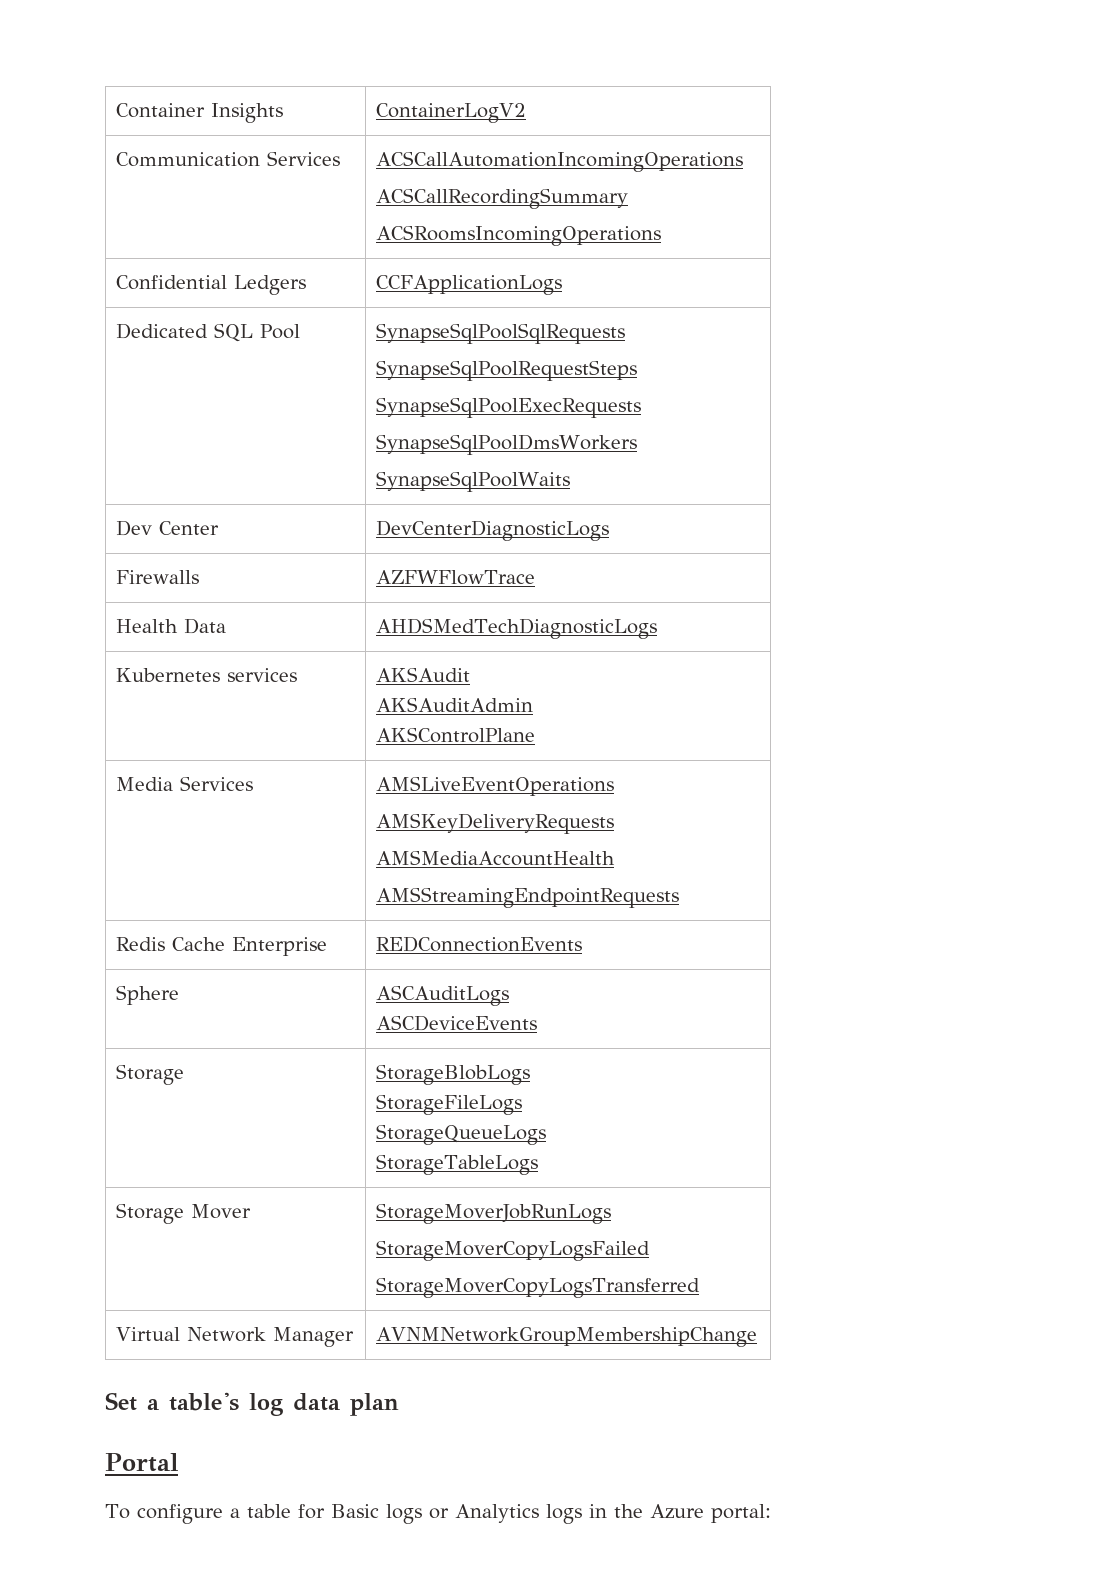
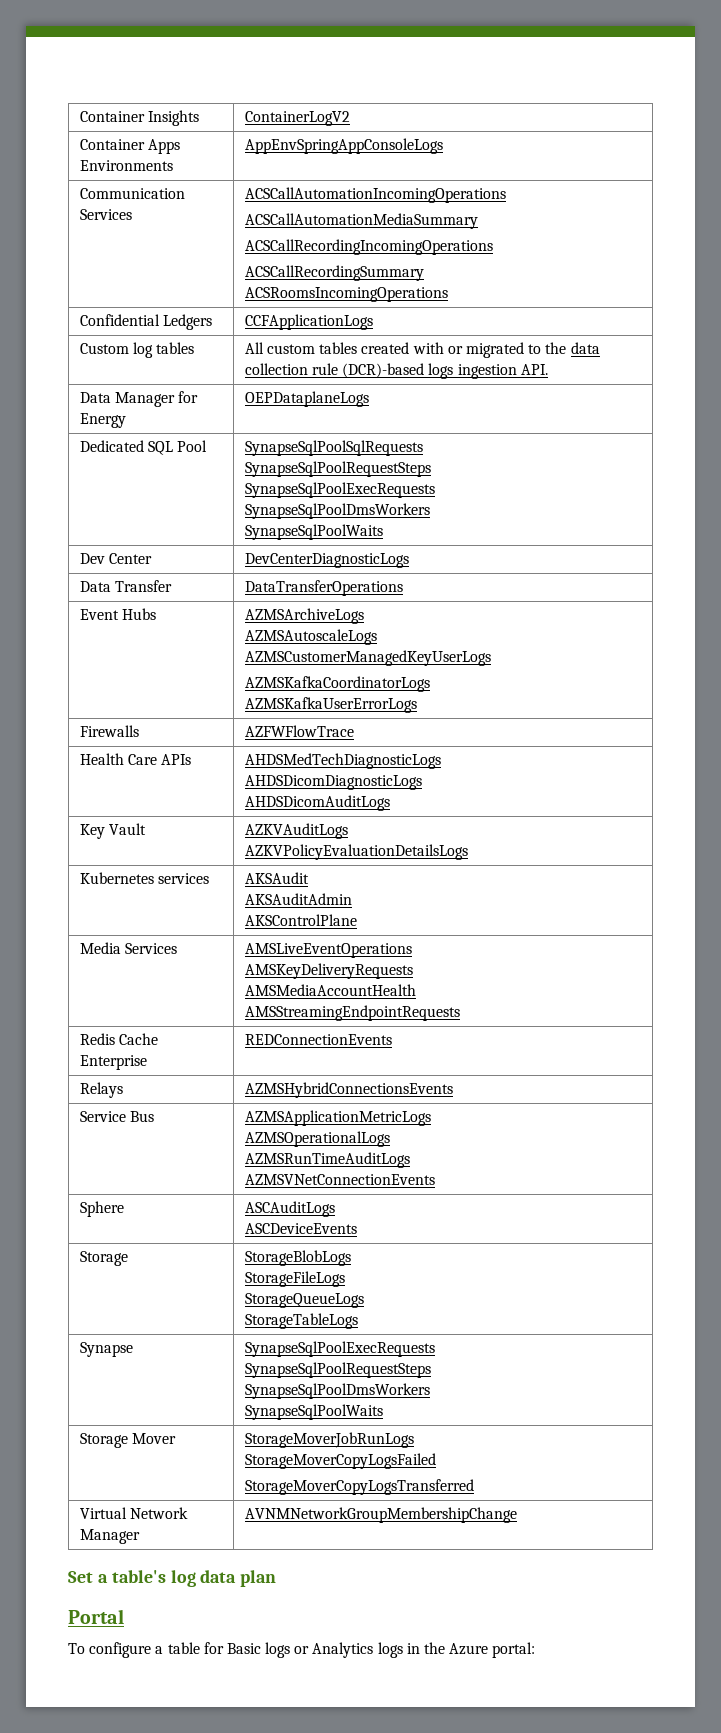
+ Container Apps Environments | AppEnvSpringAppConsoleLogs
  Communication Services | ACSCallAutomationIncomingOperations
+ ACSCallAutomationMediaSummary
+ ACSCallRecordingIncomingOperations
+ Custom log tables | All custom tables created with or migrated to the data collection rule (DCR)-based logs ingestion API.
+ Data Manager for Energy | OEPDataplaneLogs
+ Data Transfer | DataTransferOperations
+ Event Hubs | AZMSArchiveLogs
+ AZMSAutoscaleLogs
+ AZMSCustomerManagedKeyUserLogs
+ AZMSKafkaCoordinatorLogs
+ AZMSKafkaUserErrorLogs
- Health Data | AHDSMedTechDiagnosticLogs
+ Health Care APIs | AHDSMedTechDiagnosticLogs
+ AHDSDicomDiagnosticLogs
+ AHDSDicomAuditLogs
+ Key Vault | AZKVAuditLogs
+ AZKVPolicyEvaluationDetailsLogs
+ Relays | AZMSHybridConnectionsEvents
+ Service Bus | AZMSApplicationMetricLogs
+ AZMSOperationalLogs
+ AZMSRunTimeAuditLogs
+ AZMSVNetConnectionEvents
+ Synapse | SynapseSqlPoolExecRequests
+ SynapseSqlPoolRequestSteps
+ SynapseSqlPoolDmsWorkers
+ SynapseSqlPoolWaits

